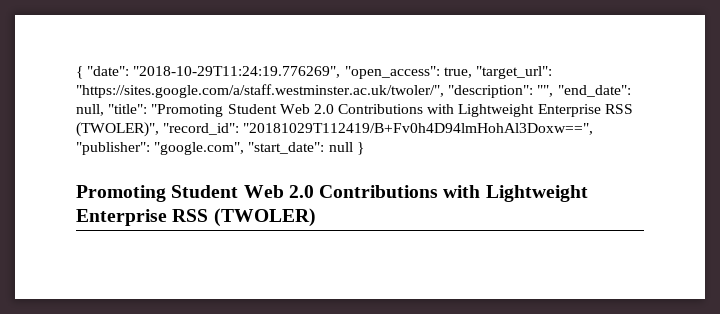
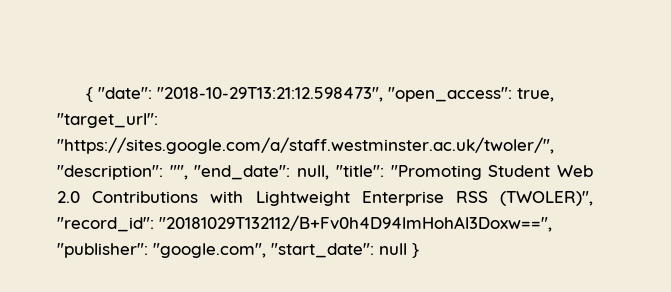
- { "date": "2018-10-29T11:24:19.776269", "open_access": true, "target_url": "https://sites.google.com/a/staff.westminster.ac.uk/twoler/", "description": "", "end_date": null, "title": "Promoting Student Web 2.0 Contributions with Lightweight Enterprise RSS (TWOLER)", "record_id": "20181029T112419/B+Fv0h4D94lmHohAl3Doxw==", "publisher": "google.com", "start_date": null }
+ { "date": "2018-10-29T13:21:12.598473", "open_access": true, "target_url": "https://sites.google.com/a/staff.westminster.ac.uk/twoler/", "description": "", "end_date": null, "title": "Promoting Student Web 2.0 Contributions with Lightweight Enterprise RSS (TWOLER)", "record_id": "20181029T132112/B+Fv0h4D94lmHohAl3Doxw==", "publisher": "google.com", "start_date": null }
- Promoting Student Web 2.0 Contributions with Lightweight Enterprise RSS (TWOLER)

